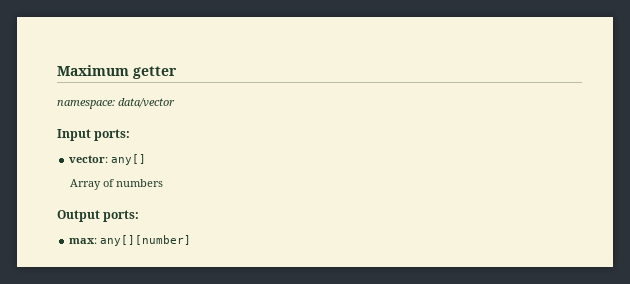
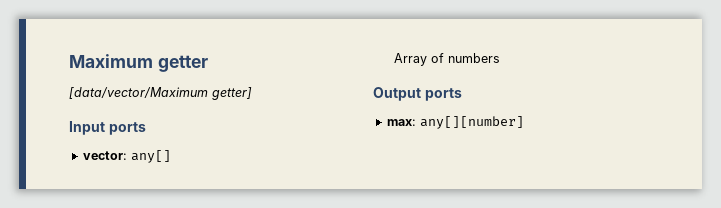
- namespace: data/vector
+ [data/vector/Maximum getter]
- Input ports:
+ Input ports
- Output ports:
+ Output ports

